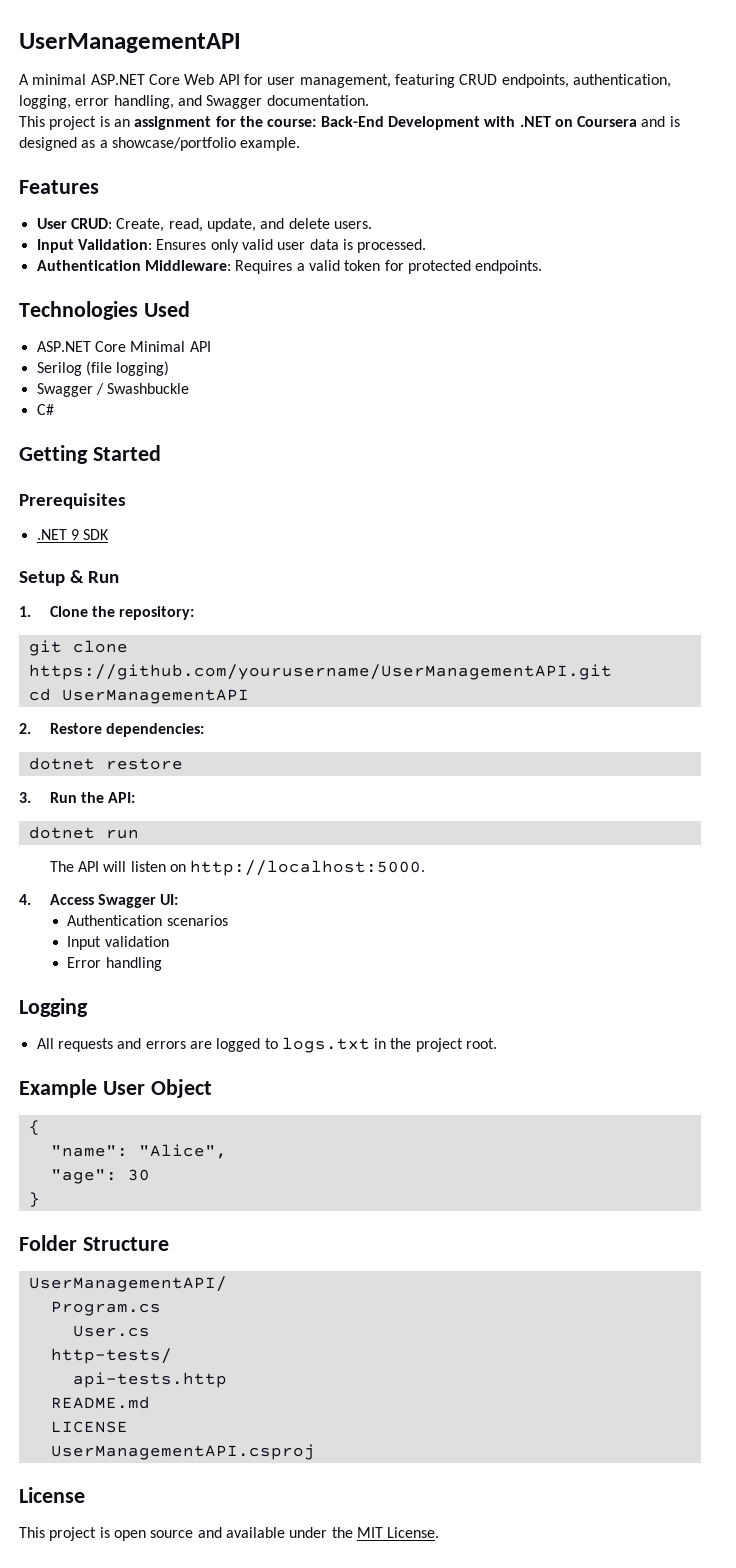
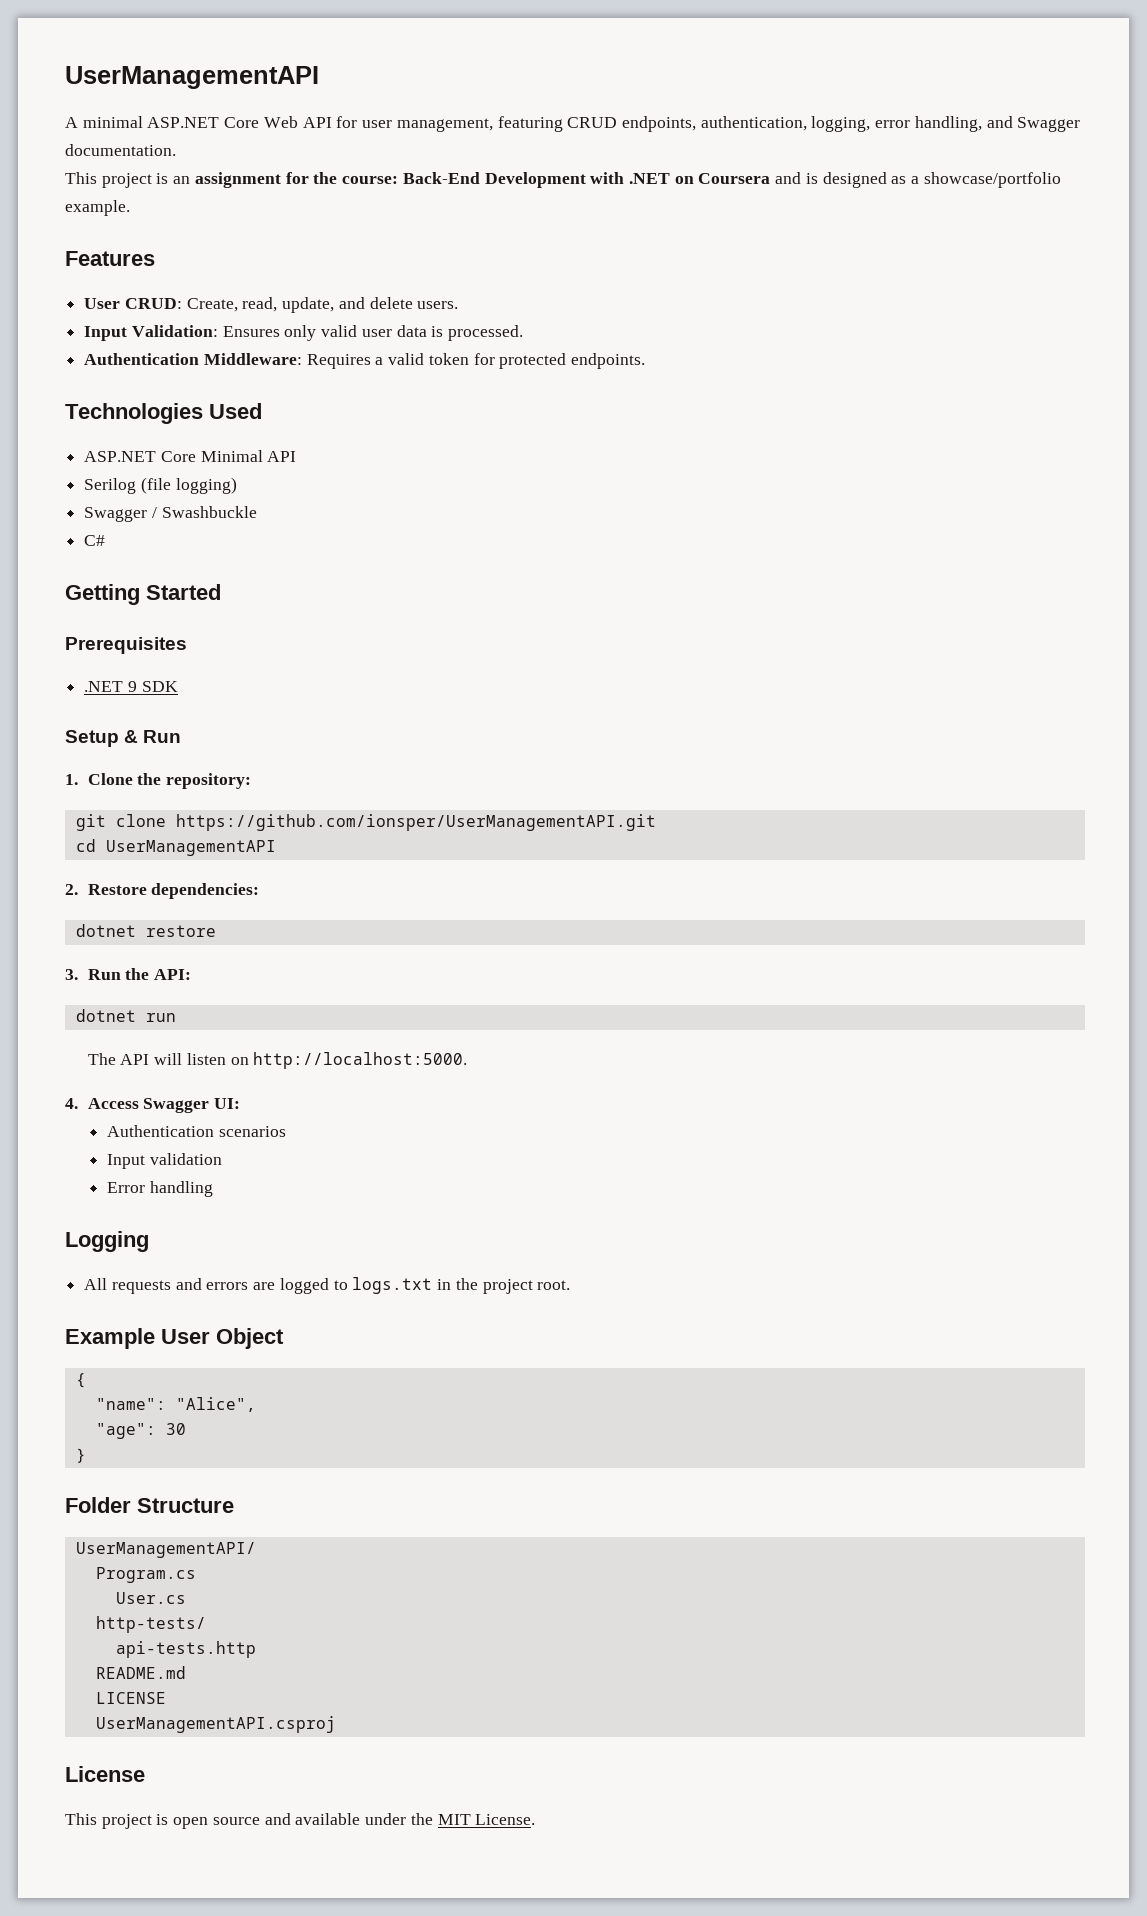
- git clone https://github.com/yourusername/UserManagementAPI.git
+ git clone https://github.com/ionsper/UserManagementAPI.git

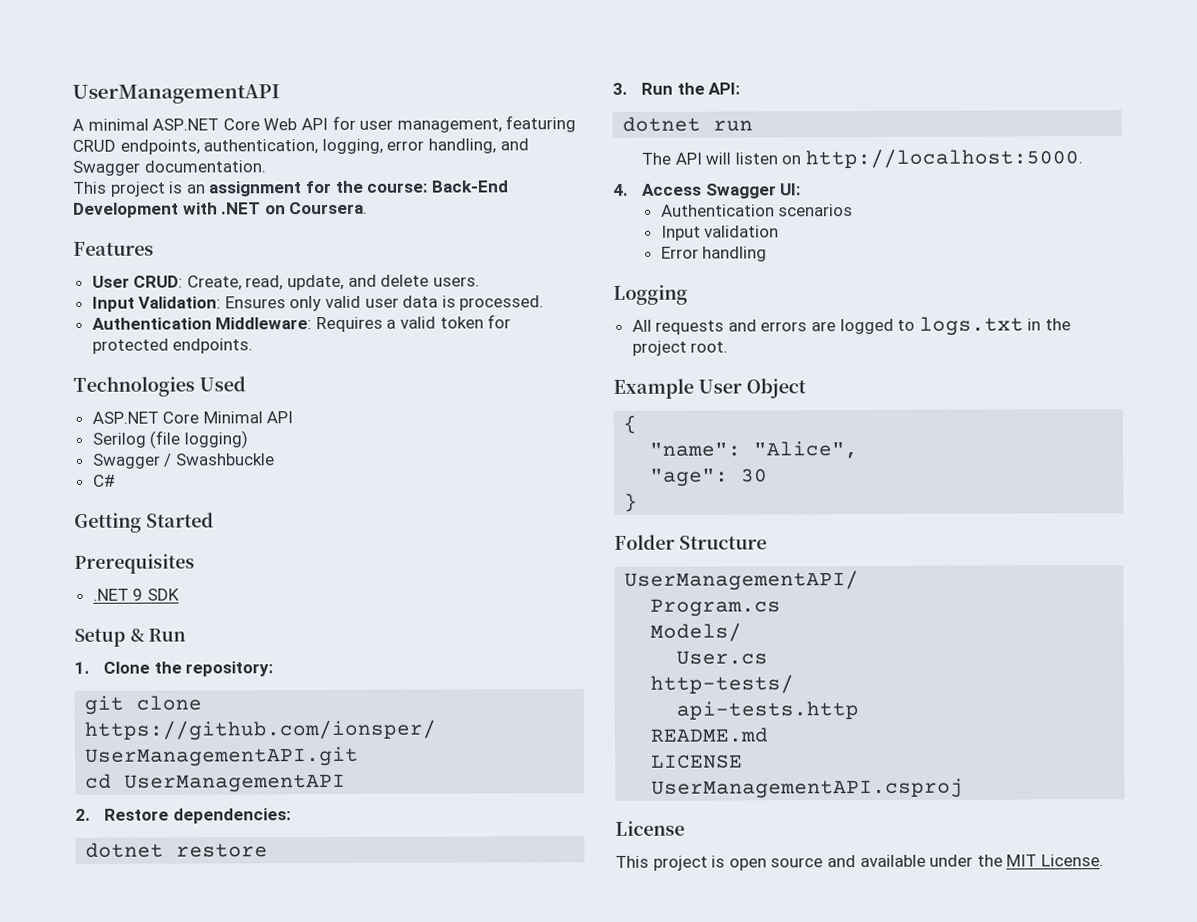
- This project is an assignment for the course: Back-End Development with .NET on Coursera and is designed as a showcase/portfolio example.
+ This project is an assignment for the course: Back-End Development with .NET on Coursera.
+ Models/

